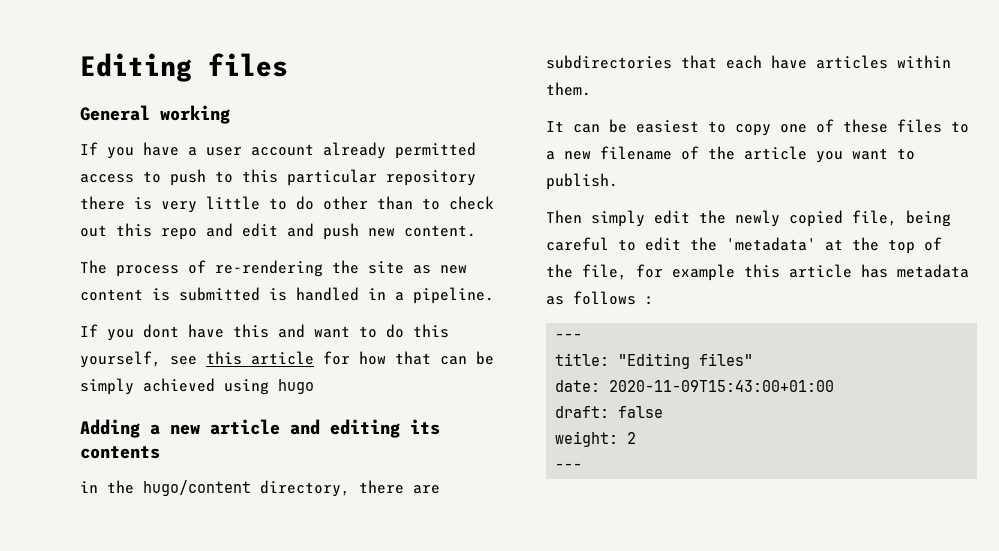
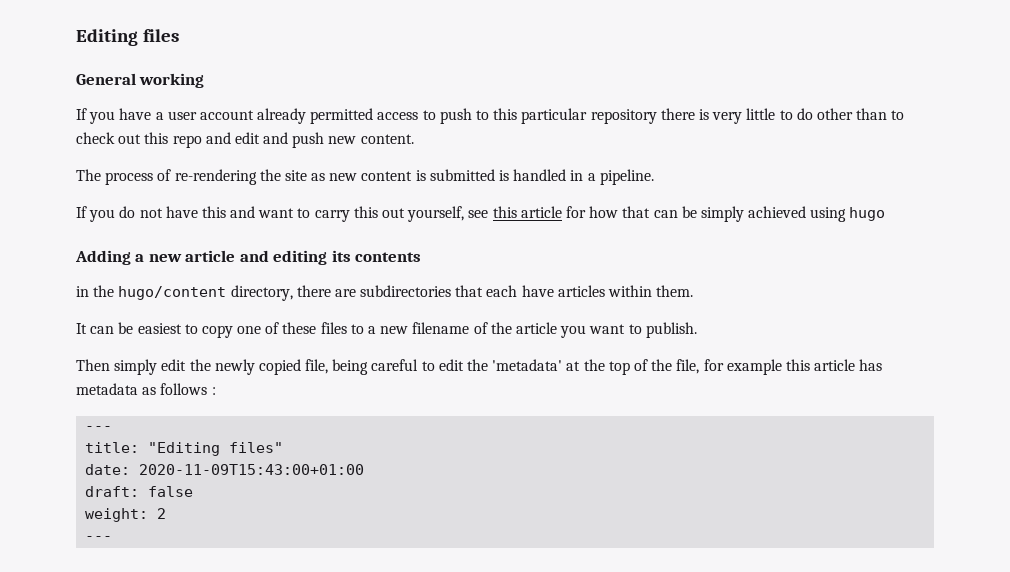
- If you dont have this and want to do this yourself, see this article for how that can be simply achieved using hugo
+ If you do not have this and want to carry this out yourself, see this article for how that can be simply achieved using hugo

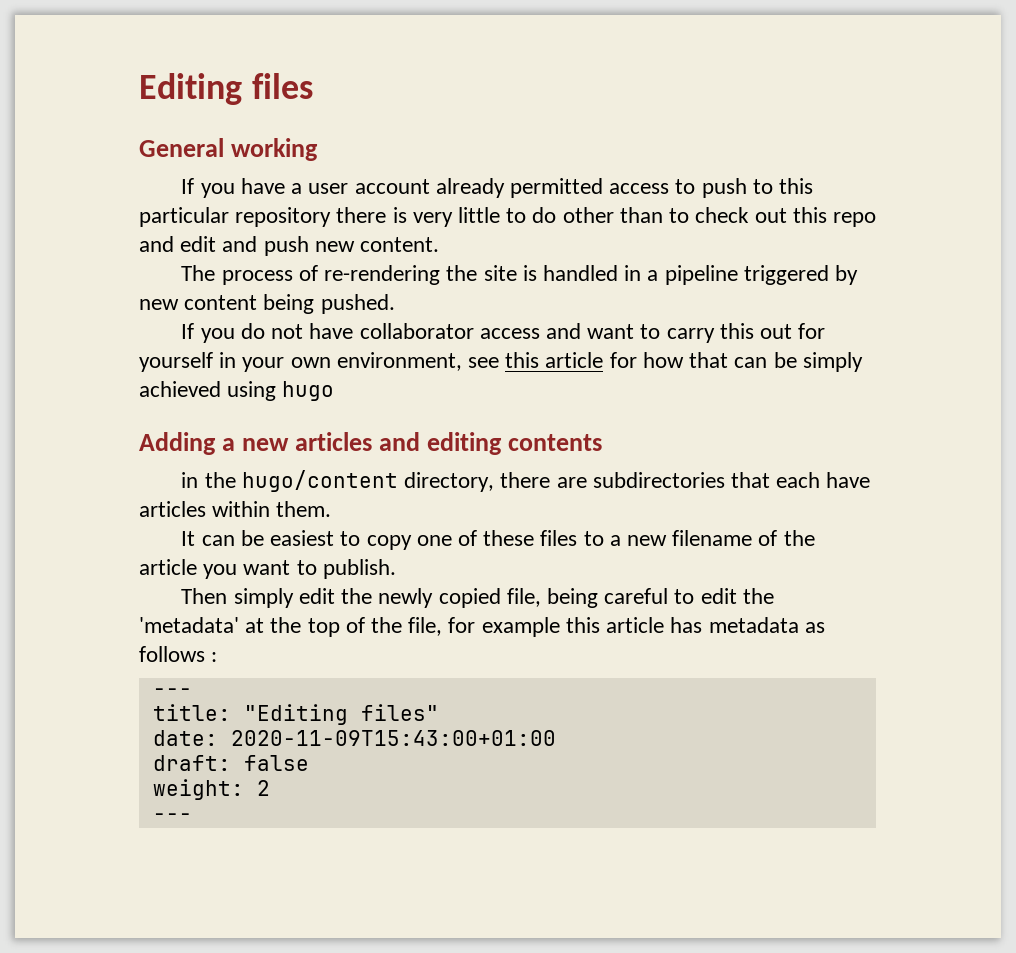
- The process of re-rendering the site as new content is submitted is handled in a pipeline.
+ The process of re-rendering the site is handled in a pipeline triggered by new content being pushed.
- If you do not have this and want to carry this out yourself, see this article for how that can be simply achieved using hugo
+ If you do not have collaborator access and want to carry this out for yourself in your own environment, see this article for how that can be simply achieved using hugo
- Adding a new article and editing its contents
+ Adding a new articles and editing contents

